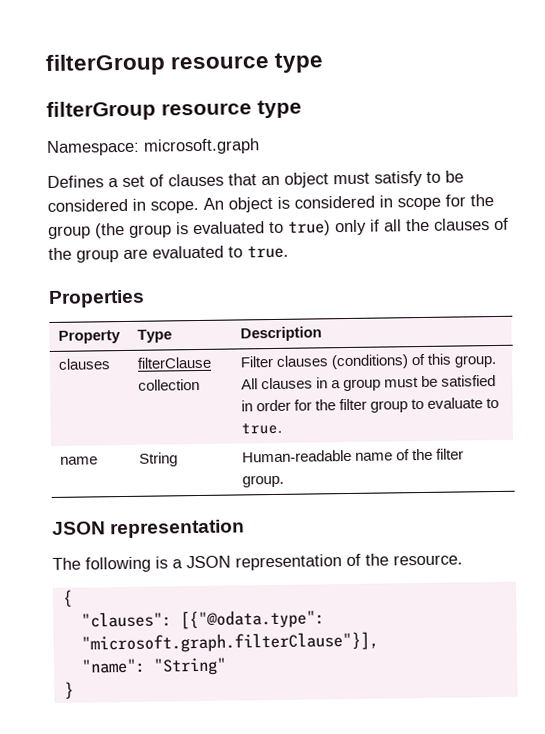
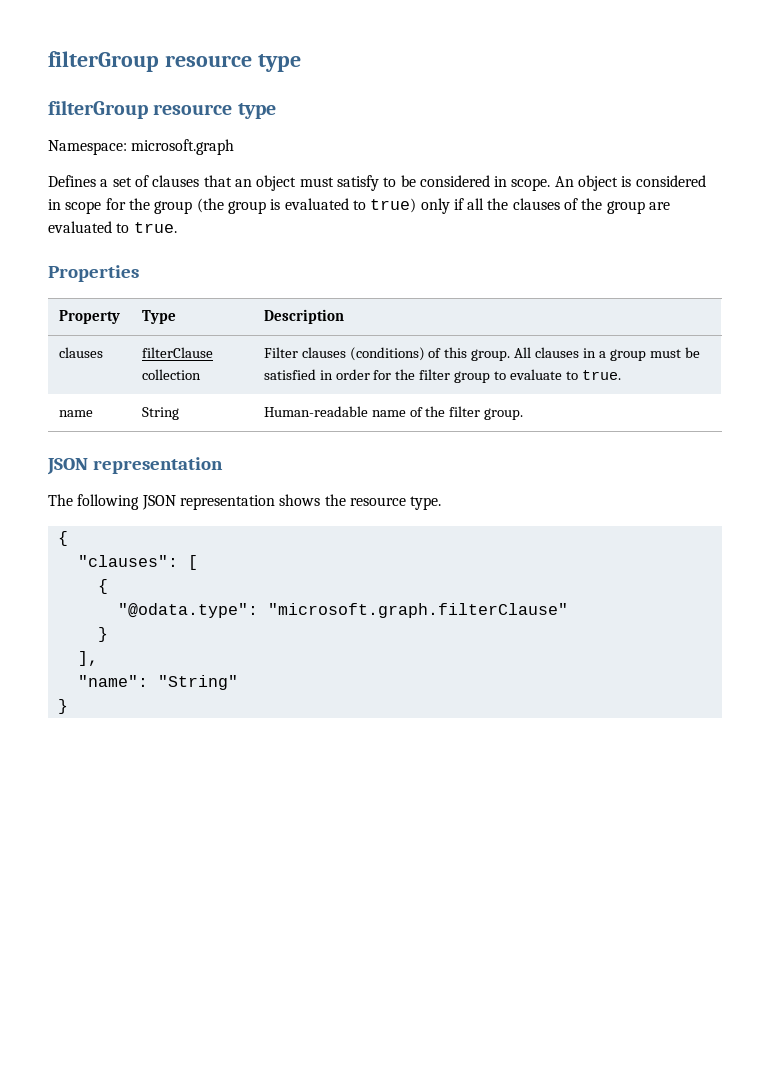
- The following is a JSON representation of the resource.
+ The following JSON representation shows the resource type.
  {
- "clauses": [{"@odata.type": "microsoft.graph.filterClause"}],
+ "clauses": [
+ {
+ "@odata.type": "microsoft.graph.filterClause"
+ }
+ ],

